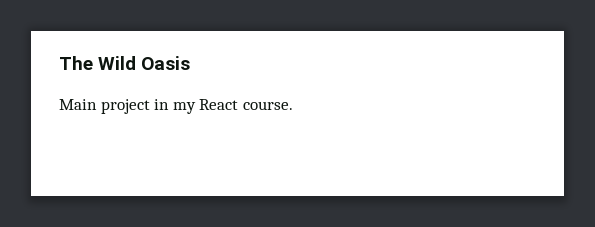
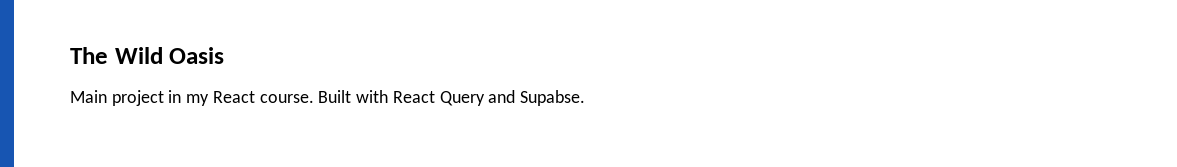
+ Built with React Query and Supabse.

